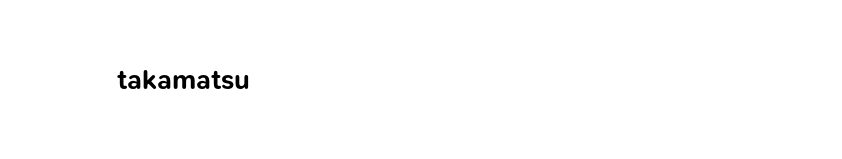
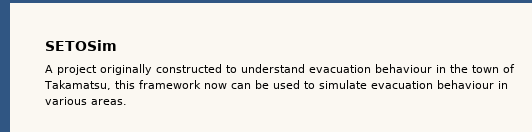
- takamatsu
+ SETOSim
+ A project originally constructed to understand evacuation behaviour in the town of Takamatsu, this framework now can be used to simulate evacuation behaviour in various areas.

